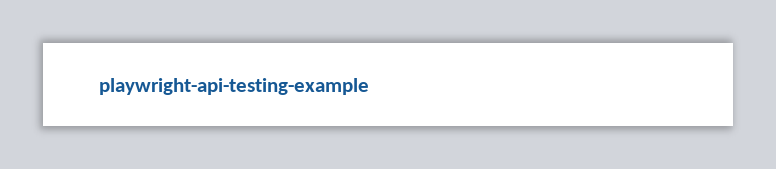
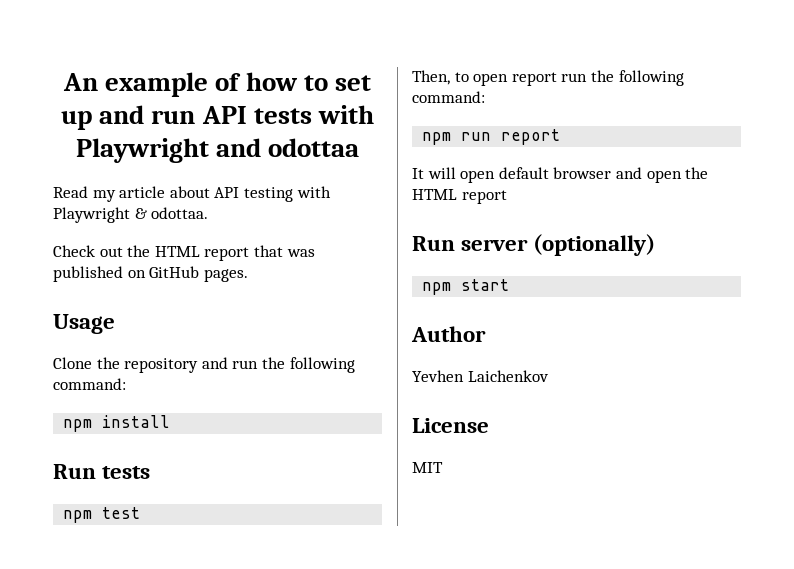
- playwright-api-testing-example
+ An example of how to set up and run API tests with Playwright and odottaa
+ Read my article about API testing with Playwright & odottaa.
+ Check out the HTML report that was published on GitHub pages.
+ Usage
+ Clone the repository and run the following command:
+ npm install
+ Run tests
+ npm test
+ Then, to open report run the following command:
+ npm run report
+ It will open default browser and open the HTML report
+ Run server (optionally)
+ npm start
+ Author
+ Yevhen Laichenkov
+ License
+ MIT

